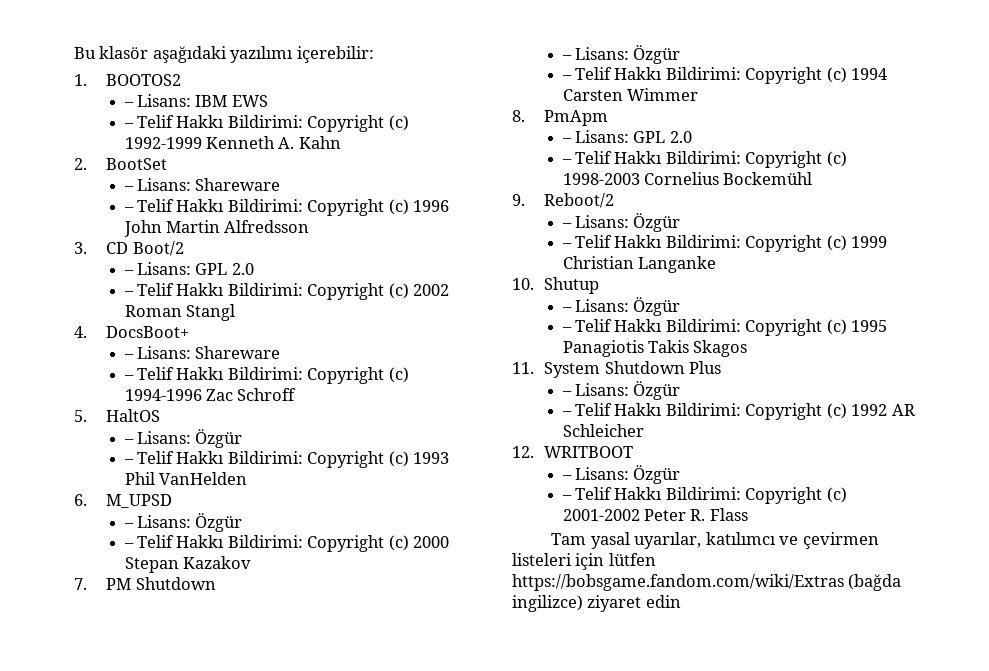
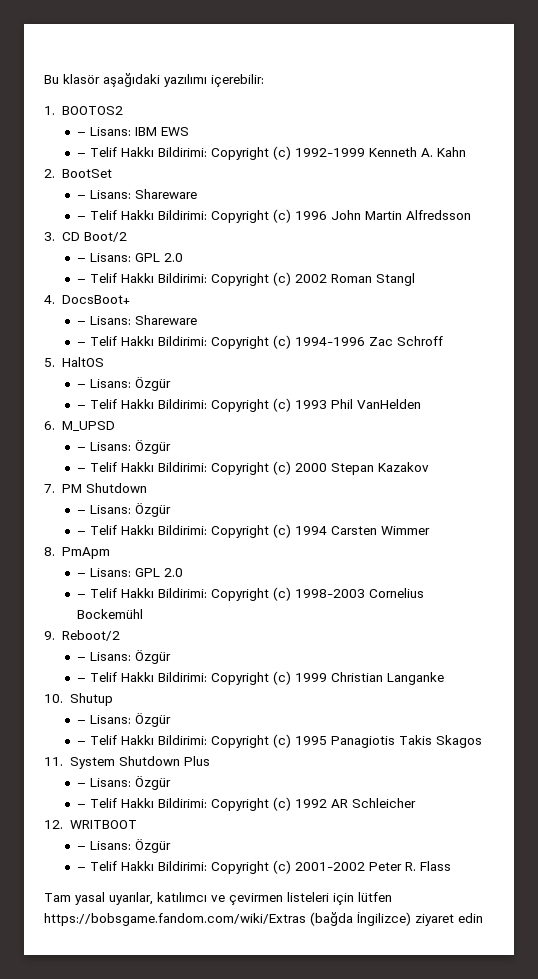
- Tam yasal uyarılar, katılımcı ve çevirmen listeleri için lütfen https://bobsgame.fandom.com/wiki/Extras (bağda ingilizce) ziyaret edin
+ Tam yasal uyarılar, katılımcı ve çevirmen listeleri için lütfen https://bobsgame.fandom.com/wiki/Extras (bağda İngilizce) ziyaret edin

